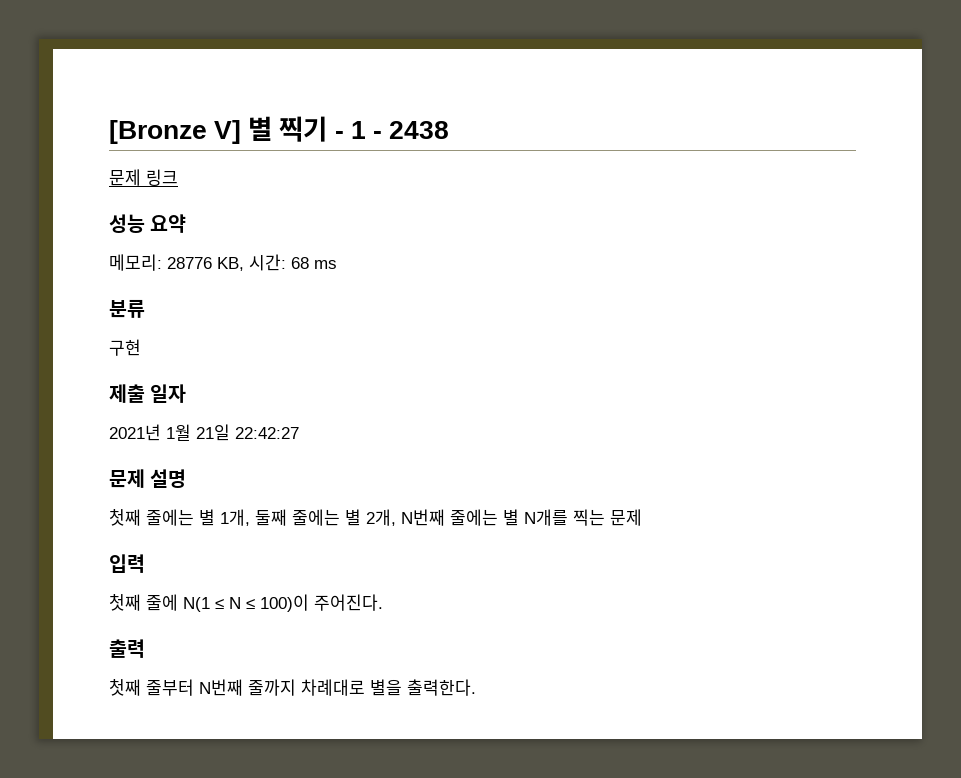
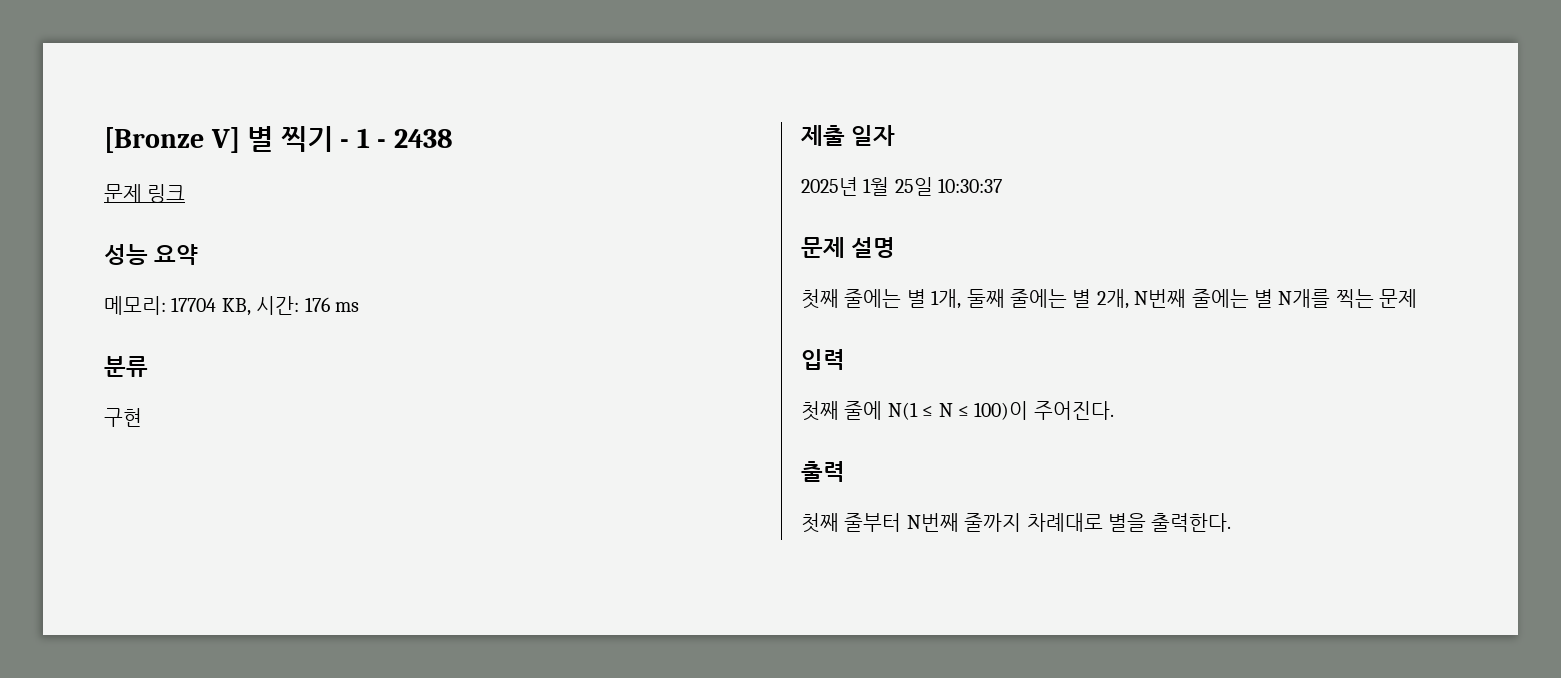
- 메모리: 28776 KB, 시간: 68 ms
+ 메모리: 17704 KB, 시간: 176 ms
- 2021년 1월 21일 22:42:27
+ 2025년 1월 25일 10:30:37

